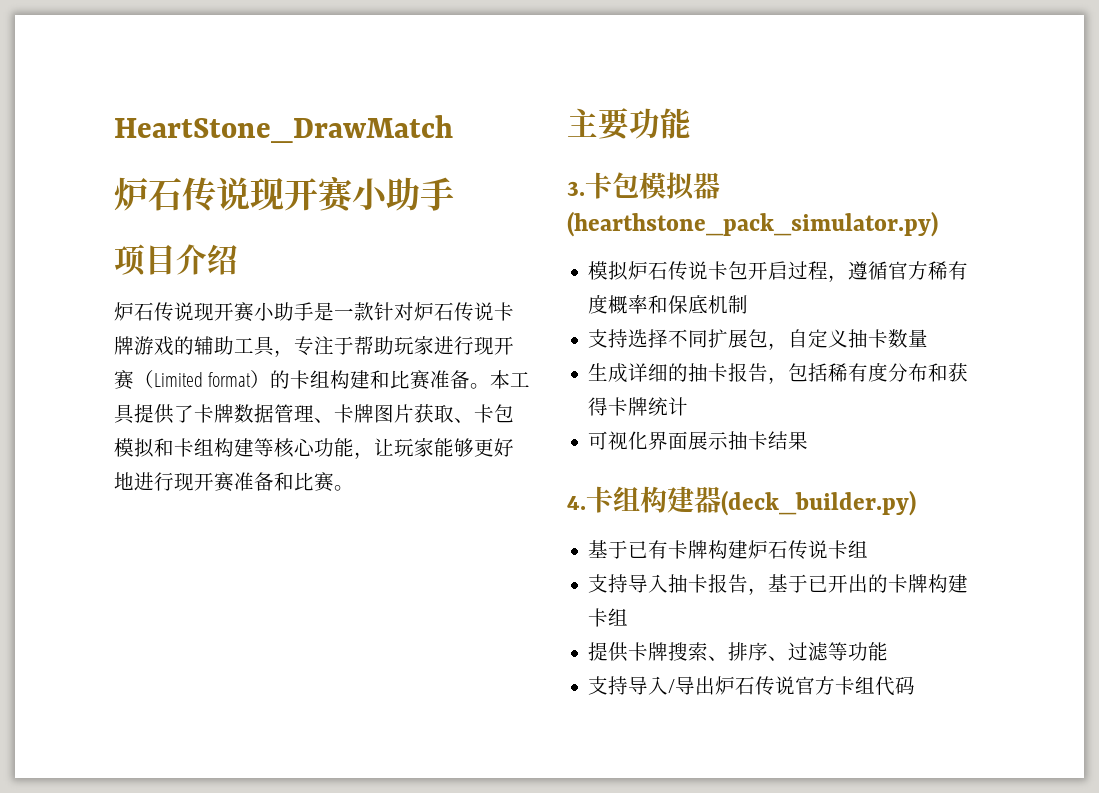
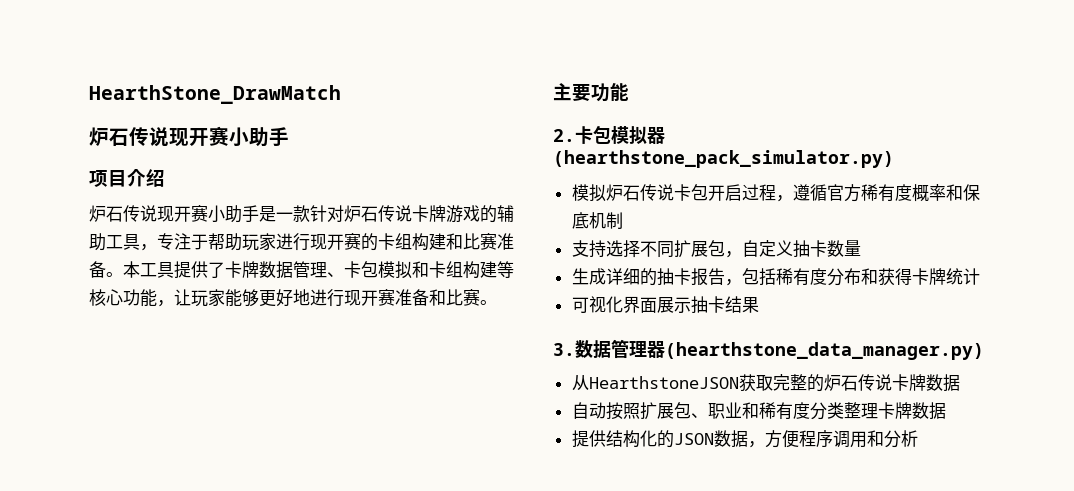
- HeartStone_DrawMatch
+ HearthStone_DrawMatch
- 炉石传说现开赛小助手是一款针对炉石传说卡牌游戏的辅助工具，专注于帮助玩家进行现开赛（Limited format）的卡组构建和比赛准备。
+ 炉石传说现开赛小助手是一款针对炉石传说卡牌游戏的辅助工具，专注于帮助玩家进行现开赛的卡组构建和比赛准备。
- 本工具提供了卡牌数据管理、卡牌图片获取、卡包模拟和卡组构建等核心功能，让玩家能够更好地进行现开赛准备和比赛。
+ 本工具提供了卡牌数据管理、卡包模拟和卡组构建等核心功能，让玩家能够更好地进行现开赛准备和比赛。
- 3.卡包模拟器(hearthstone_pack_simulator.py)
+ 2.卡包模拟器(hearthstone_pack_simulator.py)
- 4.卡组构建器(deck_builder.py)
- 基于已有卡牌构建炉石传说卡组
- 支持导入抽卡报告，基于已开出的卡牌构建卡组
- 提供卡牌搜索、排序、过滤等功能
- 支持导入/导出炉石传说官方卡组代码
+ 3.数据管理器(hearthstone_data_manager.py)
+ 从HearthstoneJSON获取完整的炉石传说卡牌数据
+ 自动按照扩展包、职业和稀有度分类整理卡牌数据
+ 提供结构化的JSON数据，方便程序调用和分析

